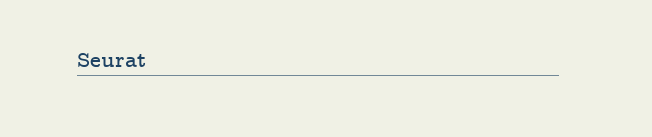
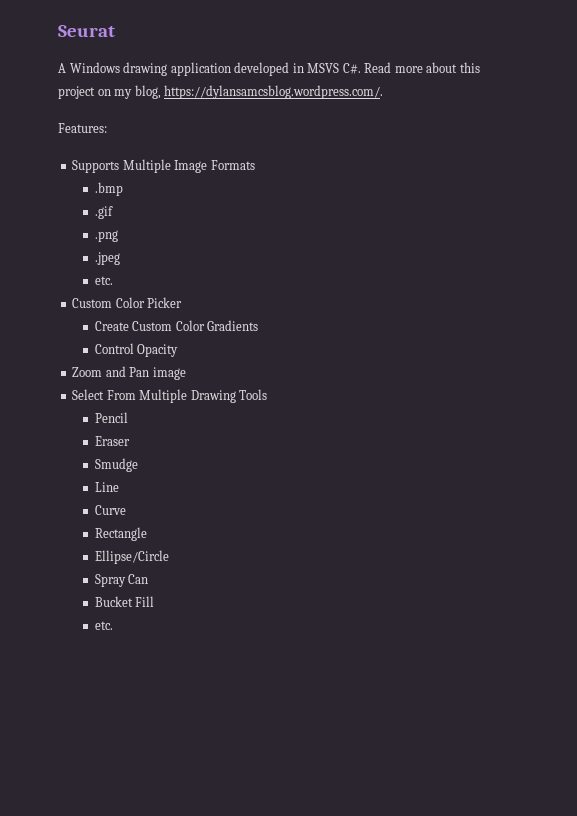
+ A Windows drawing application developed in MSVS C#. Read more about this project on my blog, https://dylansamcsblog.wordpress.com/.
+ Features:
+ Supports Multiple Image Formats
+ .bmp
+ .gif
+ .png
+ .jpeg
+ etc.
+ Custom Color Picker
+ Create Custom Color Gradients
+ Control Opacity
+ Zoom and Pan image
+ Select From Multiple Drawing Tools
+ Pencil
+ Eraser
+ Smudge
+ Line
+ Curve
+ Rectangle
+ Ellipse/Circle
+ Spray Can
+ Bucket Fill
+ etc.

